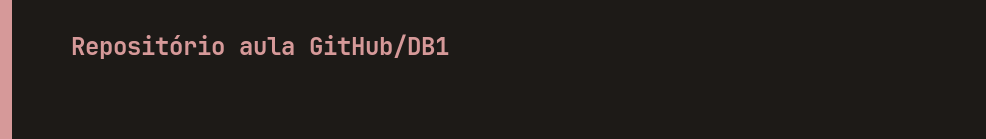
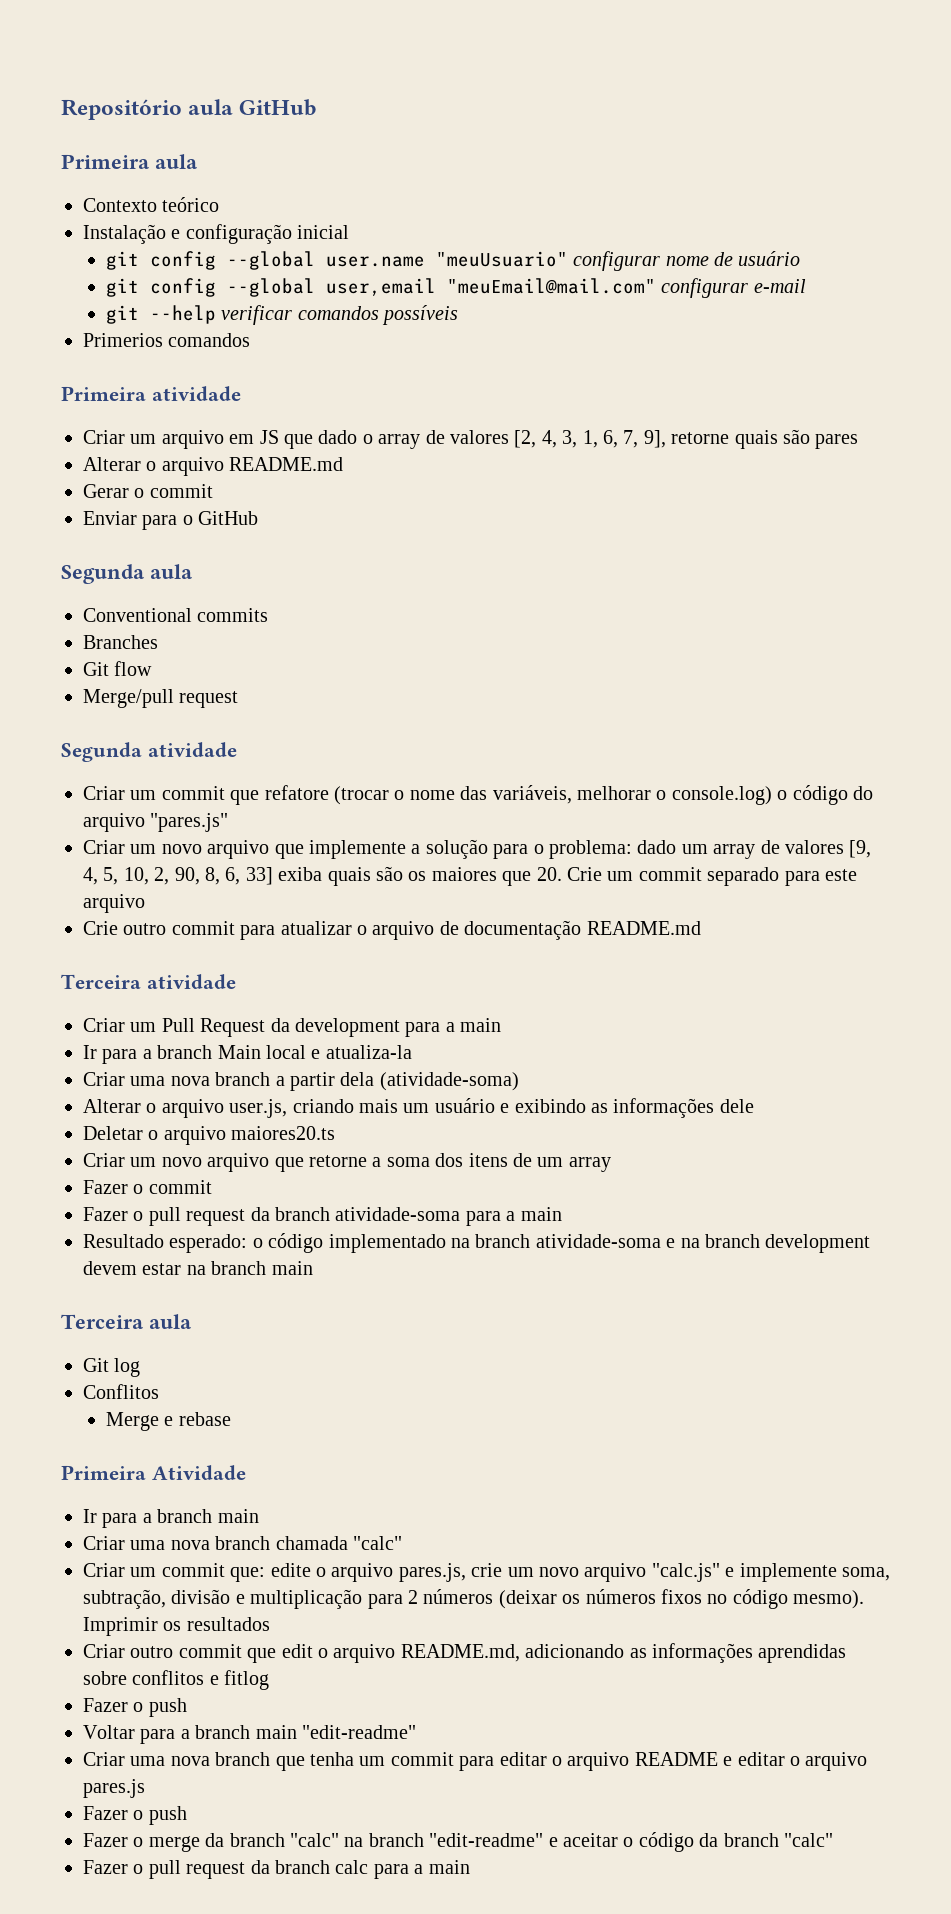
- Repositório aula GitHub/DB1
+ Repositório aula GitHub
+ Primeira aula
+ Contexto teórico
+ Instalação e configuração inicial
+ git config --global user.name "meuUsuario" configurar nome de usuário
+ git config --global user,email "meuEmail@mail.com" configurar e-mail
+ git --help verificar comandos possíveis
+ Primerios comandos
+ Primeira atividade
+ Criar um arquivo em JS que dado o array de valores [2, 4, 3, 1, 6, 7, 9], retorne quais são pares
+ Alterar o arquivo README.md
+ Gerar o commit
+ Enviar para o GitHub
+ Segunda aula
+ Conventional commits
+ Branches
+ Git flow
+ Merge/pull request
+ Segunda atividade
+ Criar um commit que refatore (trocar o nome das variáveis, melhorar o console.log) o código do arquivo "pares.js"
+ Criar um novo arquivo que implemente a solução para o problema: dado um array de valores [9, 4, 5, 10, 2, 90, 8, 6, 33] exiba quais são os maiores que 20. Crie um commit separado para este arquivo
+ Crie outro commit para atualizar o arquivo de documentação README.md
+ Terceira atividade
+ Criar um Pull Request da development para a main
+ Ir para a branch Main local e atualiza-la
+ Criar uma nova branch a partir dela (atividade-soma)
+ Alterar o arquivo user.js, criando mais um usuário e exibindo as informações dele
+ Deletar o arquivo maiores20.ts
+ Criar um novo arquivo que retorne a soma dos itens de um array
+ Fazer o commit
+ Fazer o pull request da branch atividade-soma para a main
+ Resultado esperado: o código implementado na branch atividade-soma e na branch development devem estar na branch main
+ Terceira aula
+ Git log
+ Conflitos
+ Merge e rebase
+ Primeira Atividade
+ Ir para a branch main
+ Criar uma nova branch chamada "calc"
+ Criar um commit que: edite o arquivo pares.js, crie um novo arquivo "calc.js" e implemente soma, subtração, divisão e multiplicação para 2 números (deixar os números fixos no código mesmo). Imprimir os resultados
+ Criar outro commit que edit o arquivo README.md, adicionando as informações aprendidas sobre conflitos e fitlog
+ Fazer o push
+ Voltar para a branch main "edit-readme"
+ Criar uma nova branch que tenha um commit para editar o arquivo README e editar o arquivo pares.js
+ Fazer o push
+ Fazer o merge da branch "calc" na branch "edit-readme" e aceitar o código da branch "calc"
+ Fazer o pull request da branch calc para a main

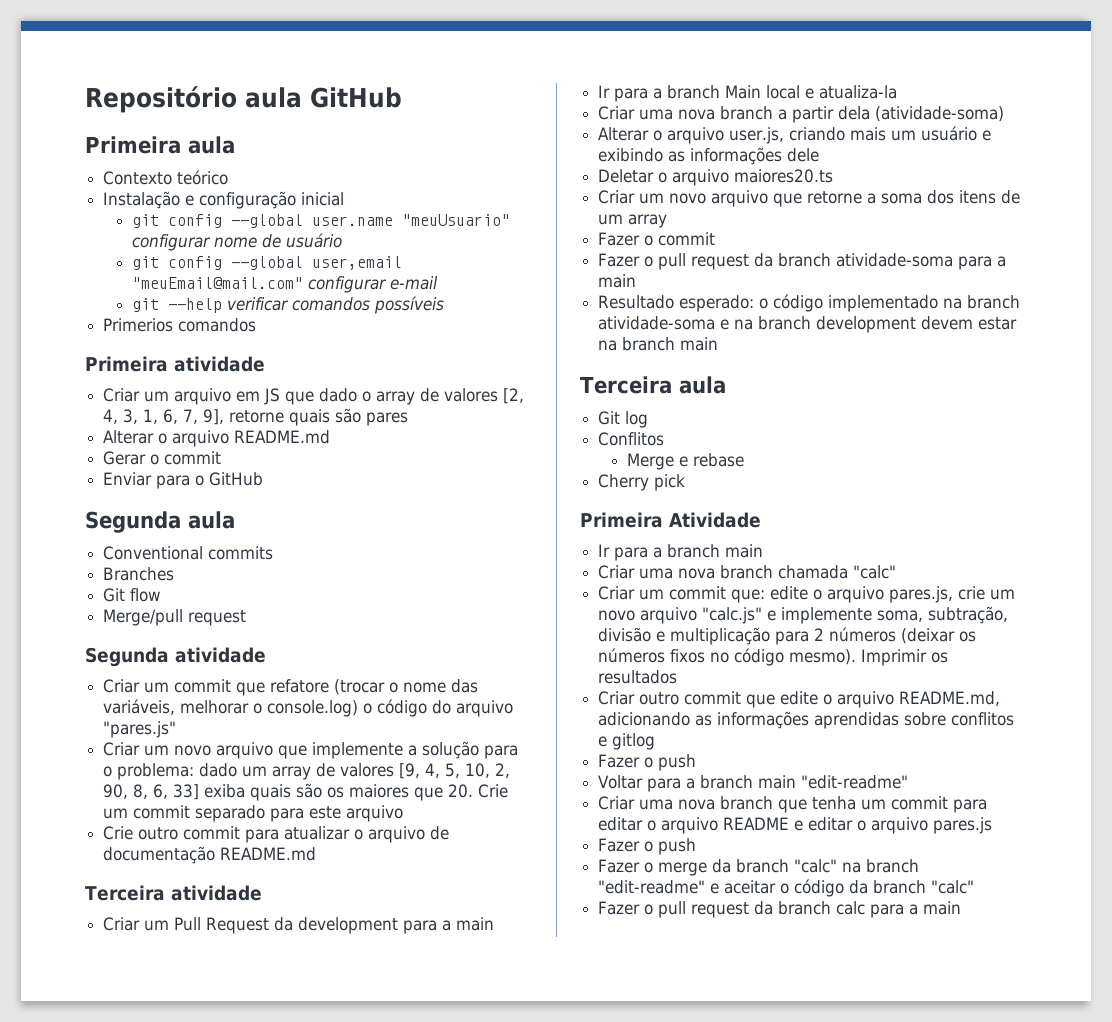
+ Cherry pick
- Criar outro commit que edit o arquivo README.md, adicionando as informações aprendidas sobre conflitos e fitlog
+ Criar outro commit que edite o arquivo README.md, adicionando as informações aprendidas sobre conflitos e gitlog

